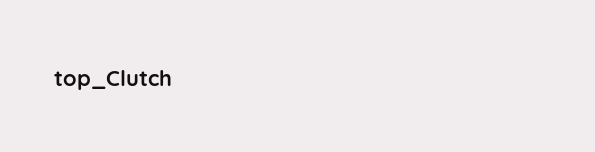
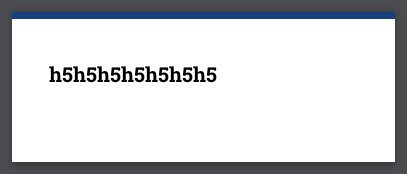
- top_Clutch
+ h5h5h5h5h5h5h5

